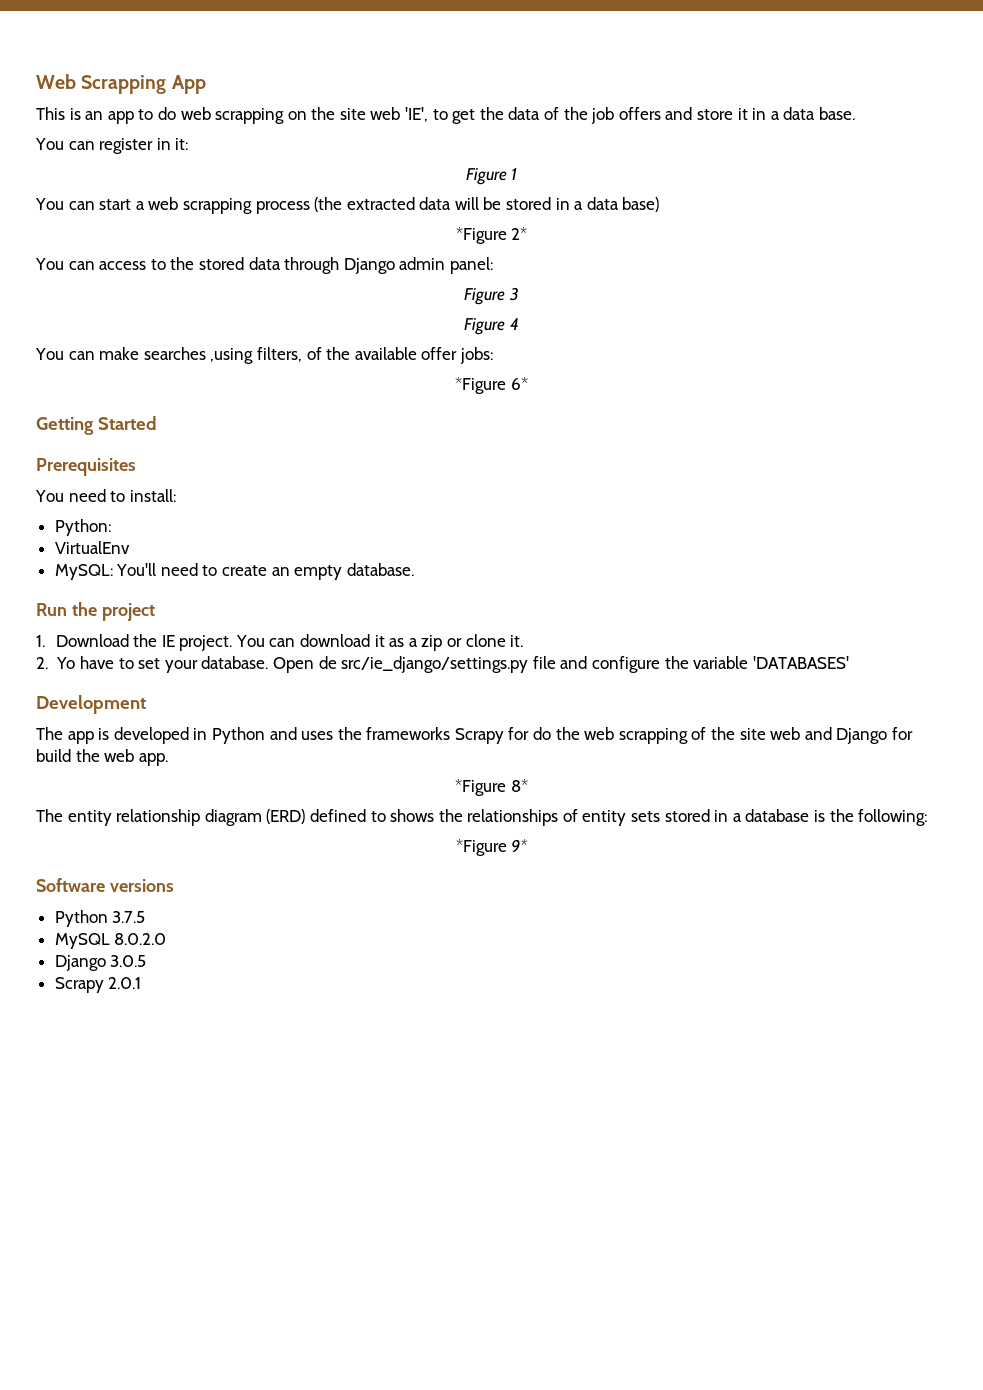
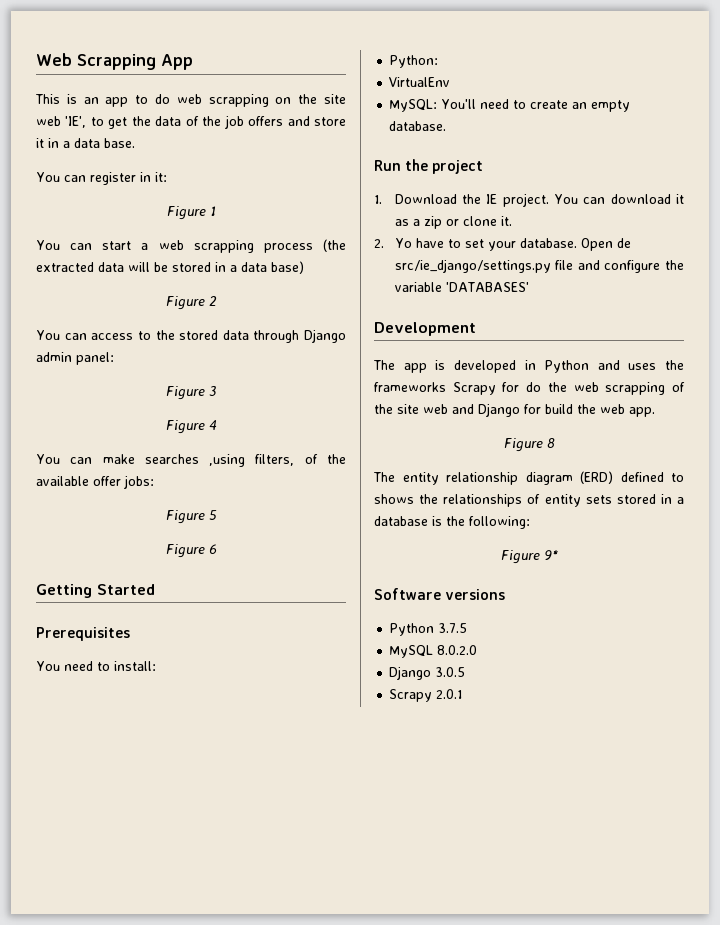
- *Figure 2*
+ Figure 2
- *Figure 6*
+ Figure 5
+ Figure 6
- *Figure 8*
+ Figure 8
- *Figure 9*
+ Figure 9*

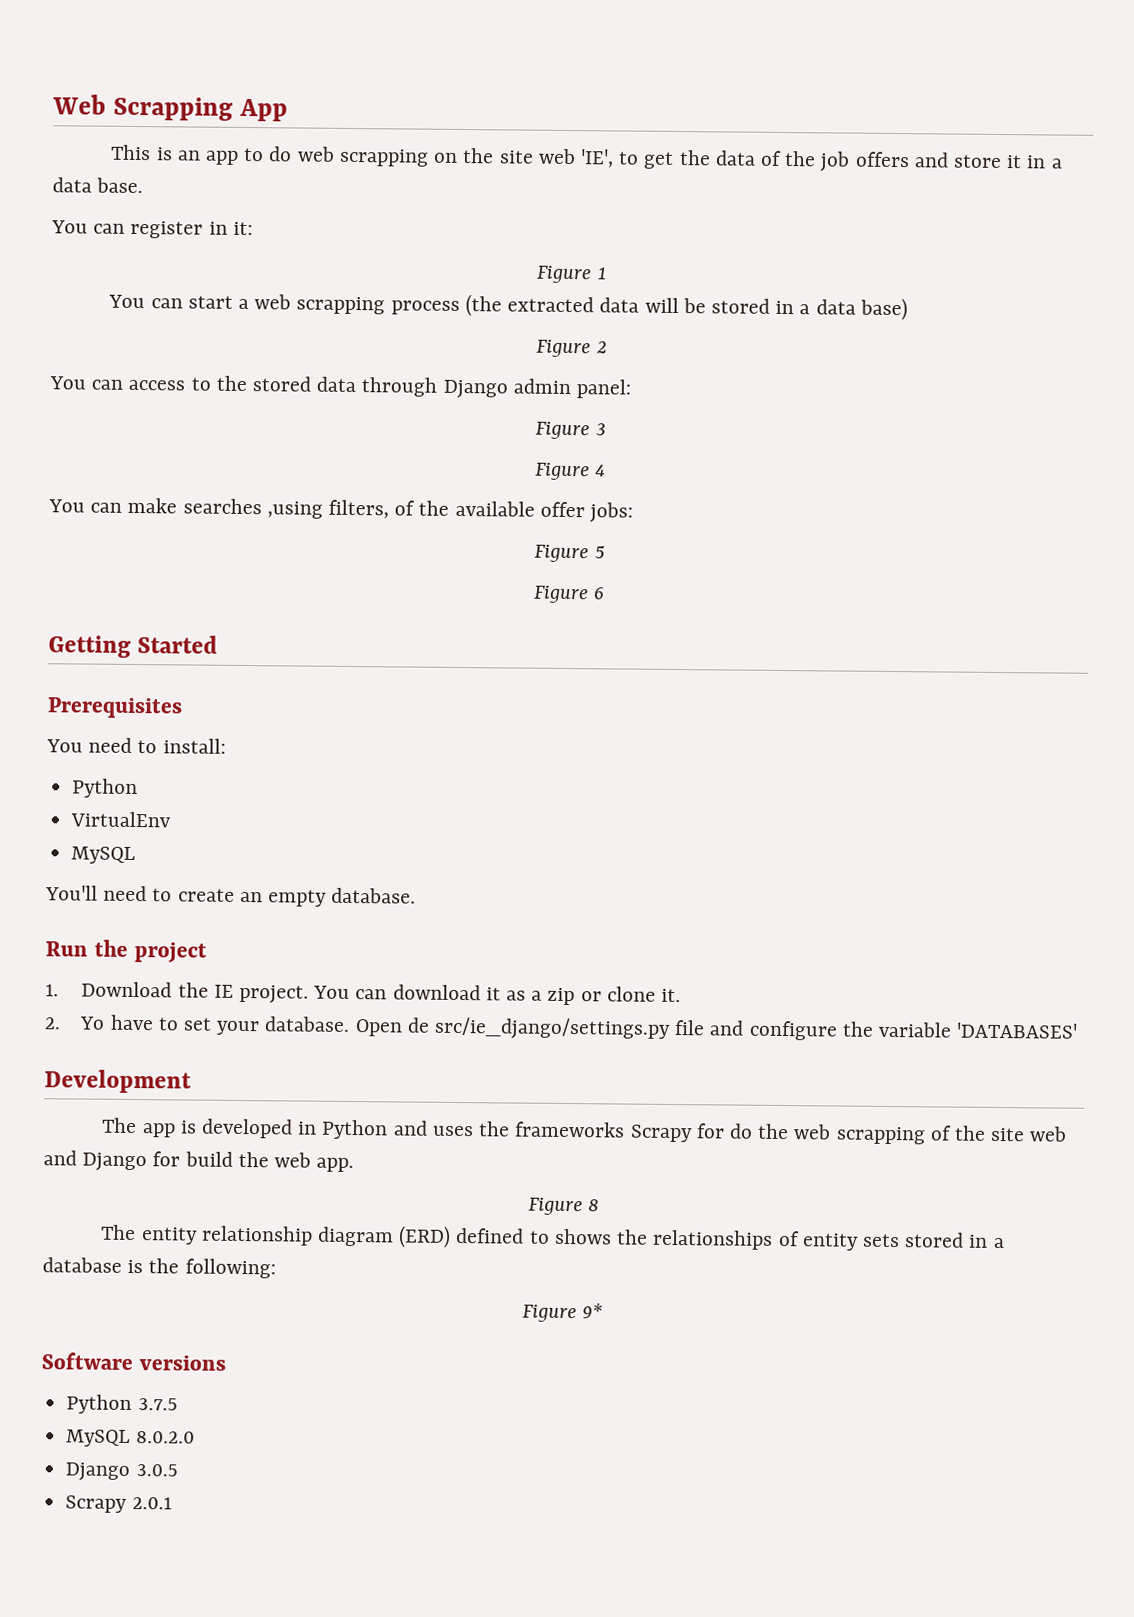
  You need to install:
- Python:
+ Python
  VirtualEnv
- MySQL: You'll need to create an empty database.
+ MySQL
+ You'll need to create an empty database.

